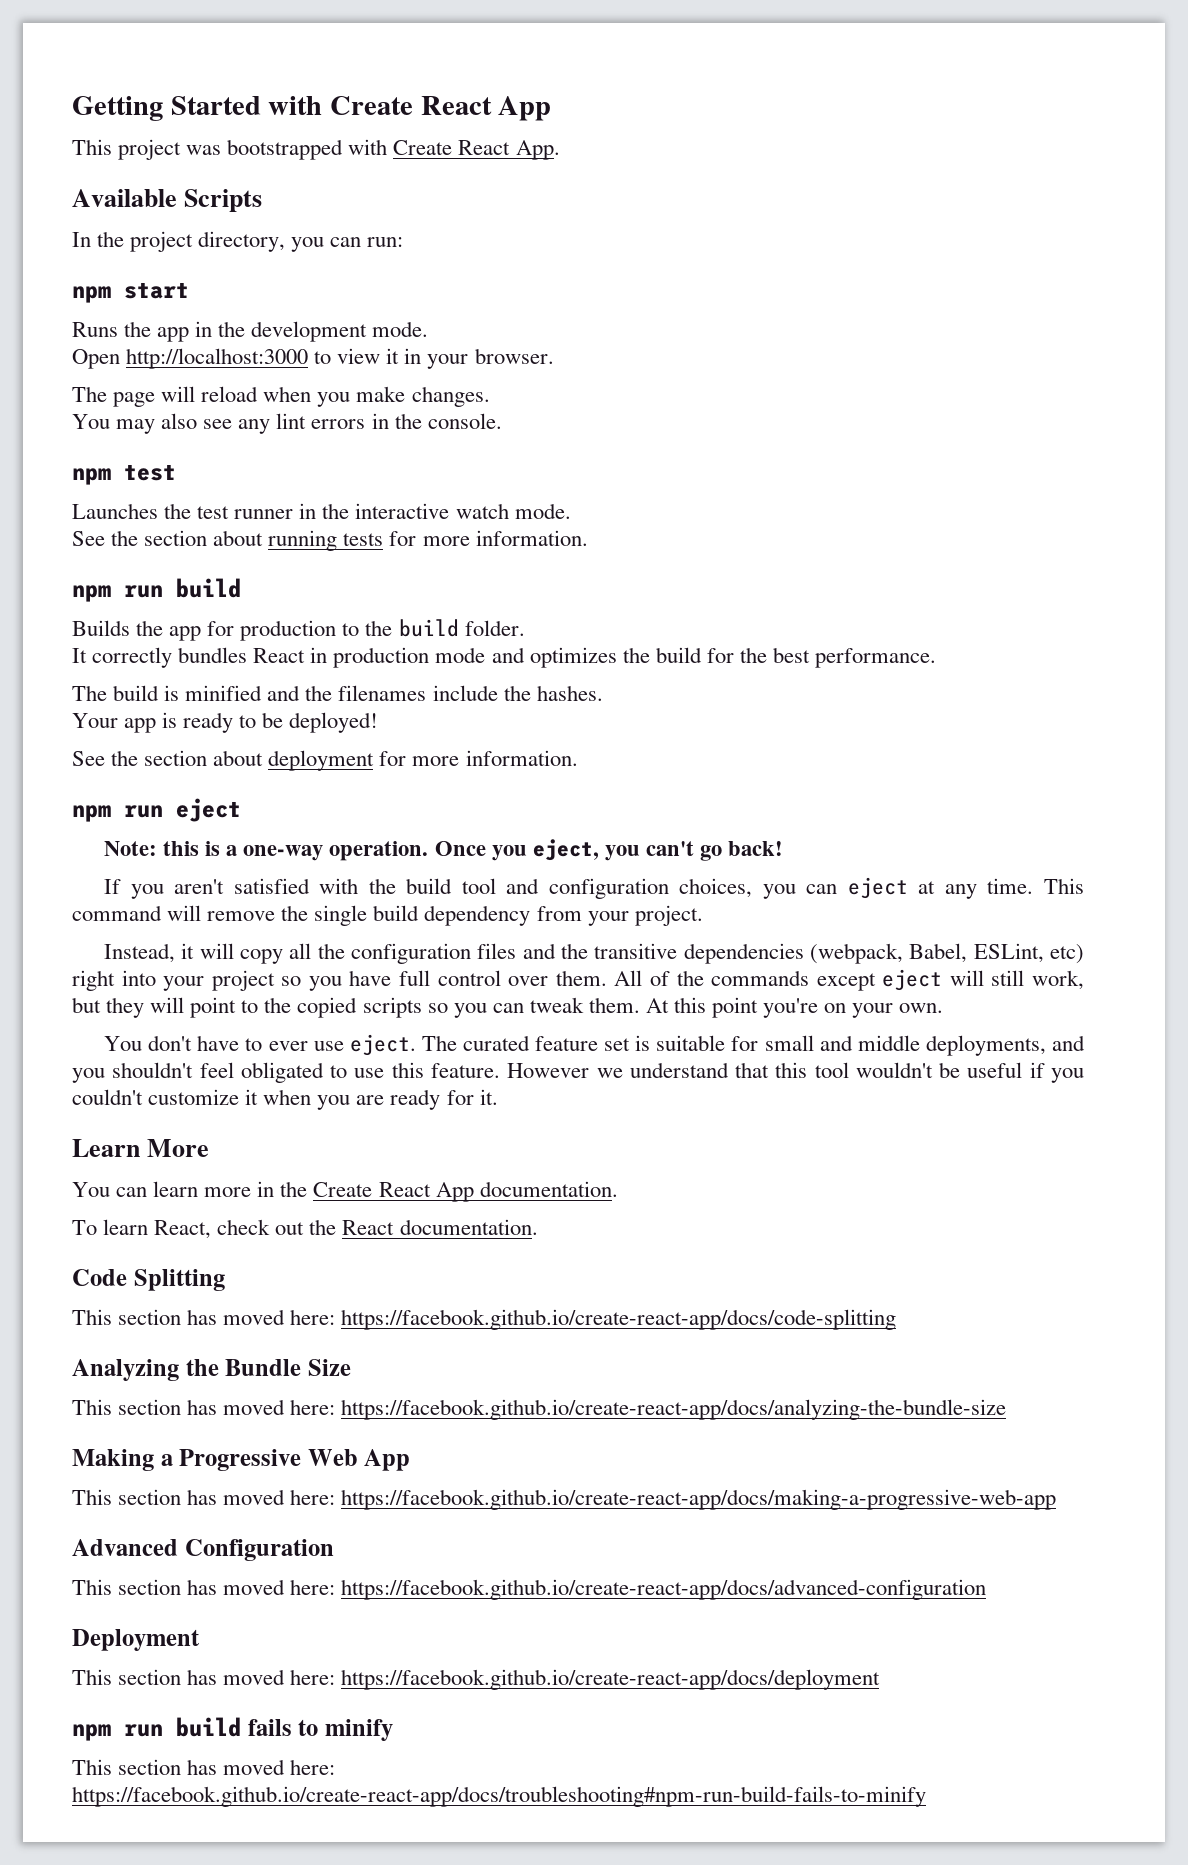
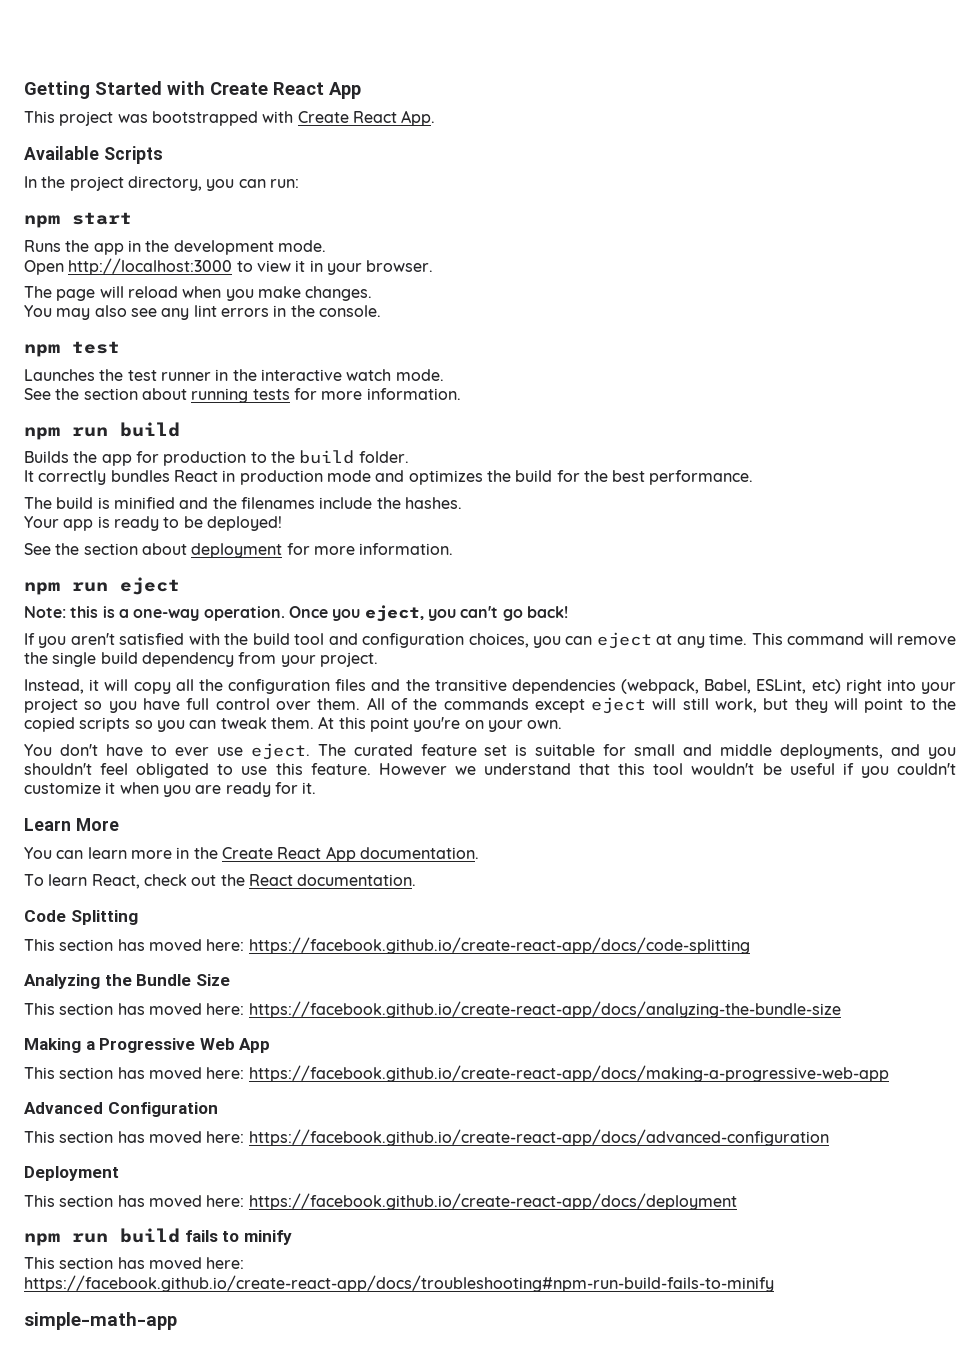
+ simple-math-app

